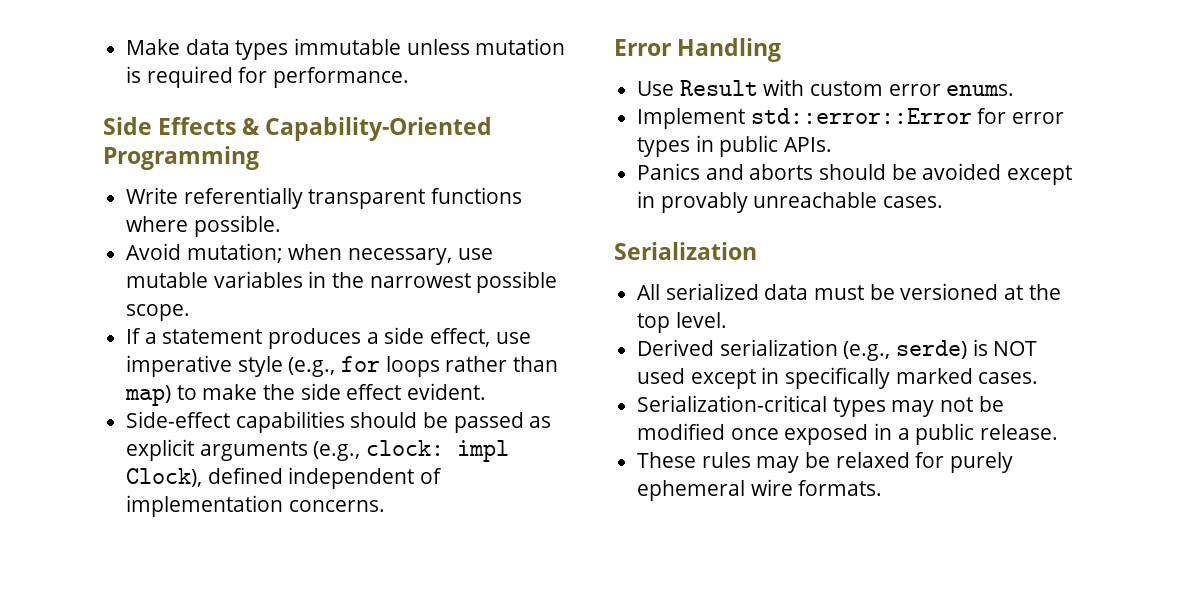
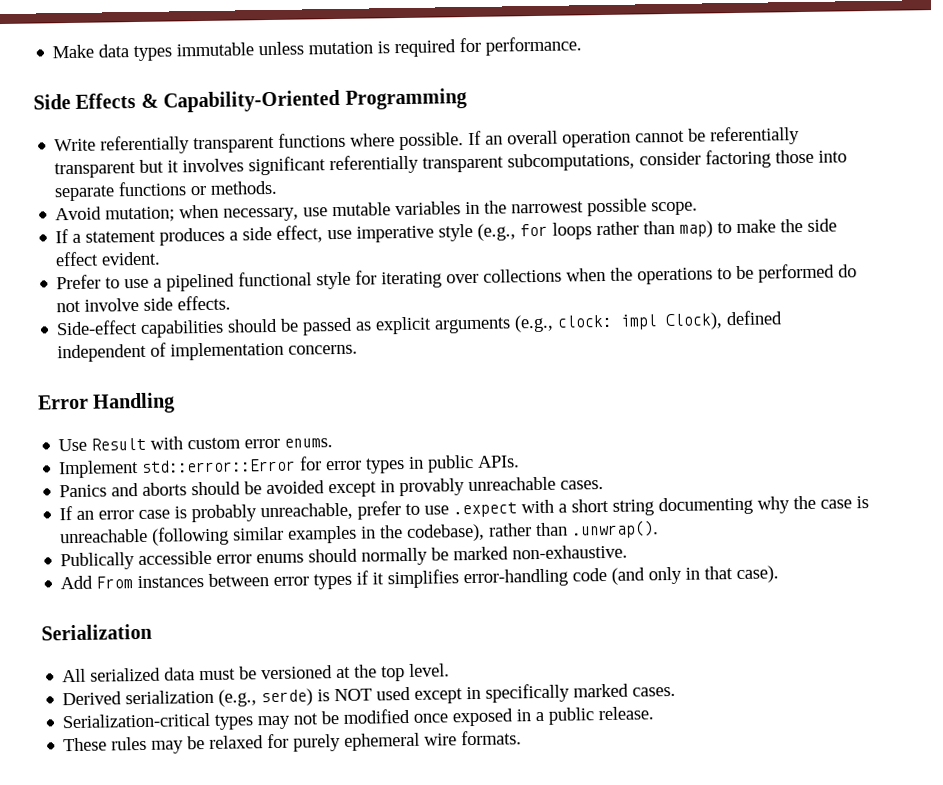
+ If an overall operation cannot be referentially transparent but it involves significant referentially transparent subcomputations, consider factoring those into separate functions or methods.
+ Prefer to use a pipelined functional style for iterating over collections when the operations to be performed do not involve side effects.
+ If an error case is probably unreachable, prefer to use .expect with a short string documenting why the case is unreachable (following similar examples in the codebase), rather than .unwrap().
+ Publically accessible error enums should normally be marked non-exhaustive.
+ Add From instances between error types if it simplifies error-handling code (and only in that case).

